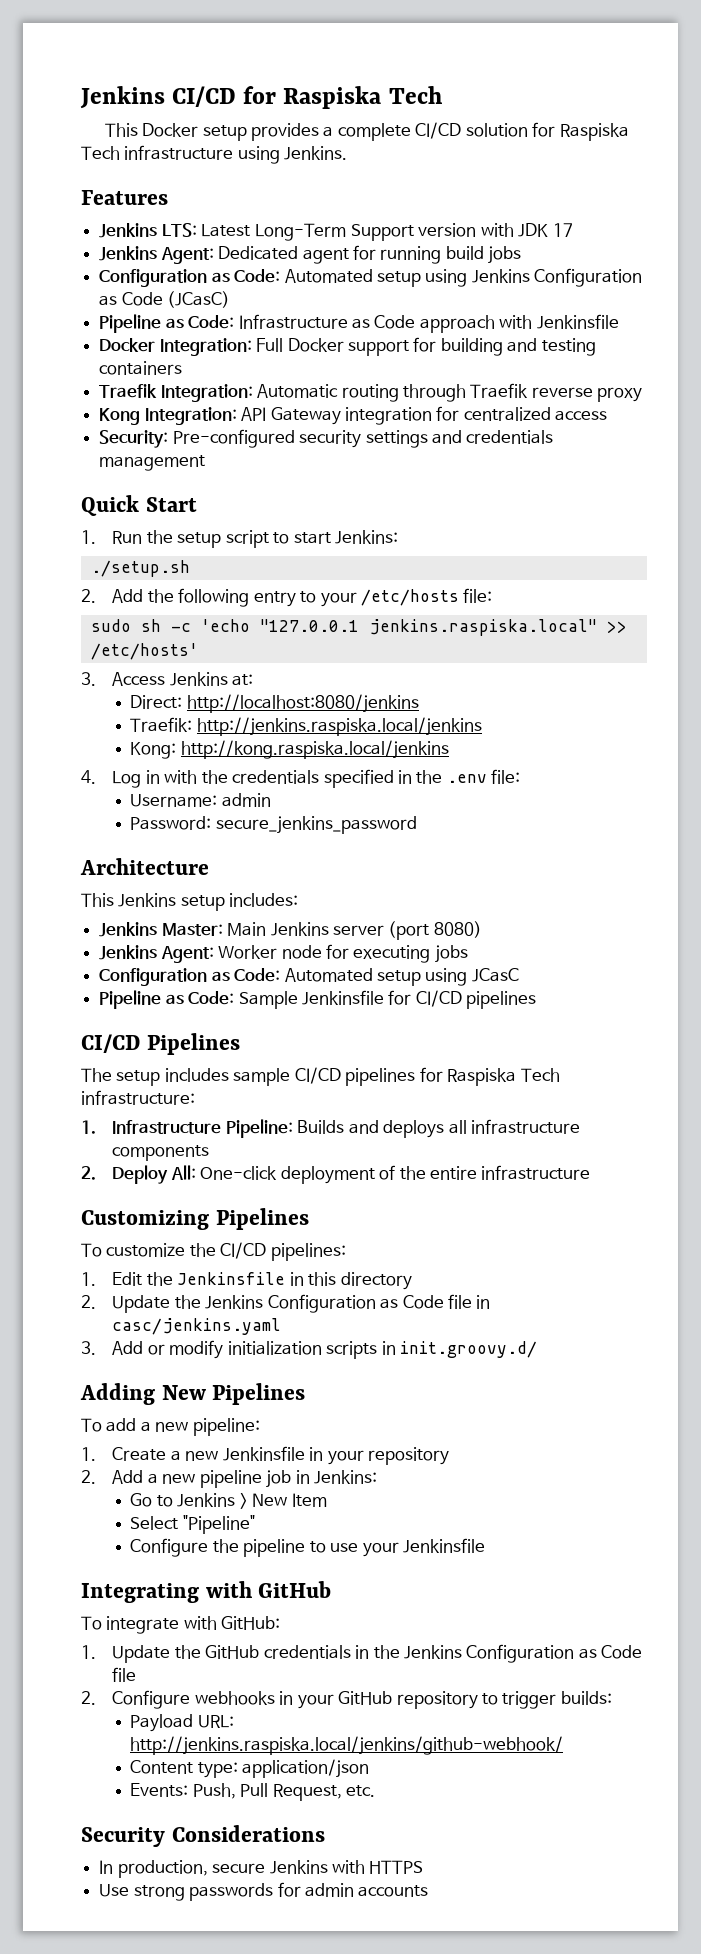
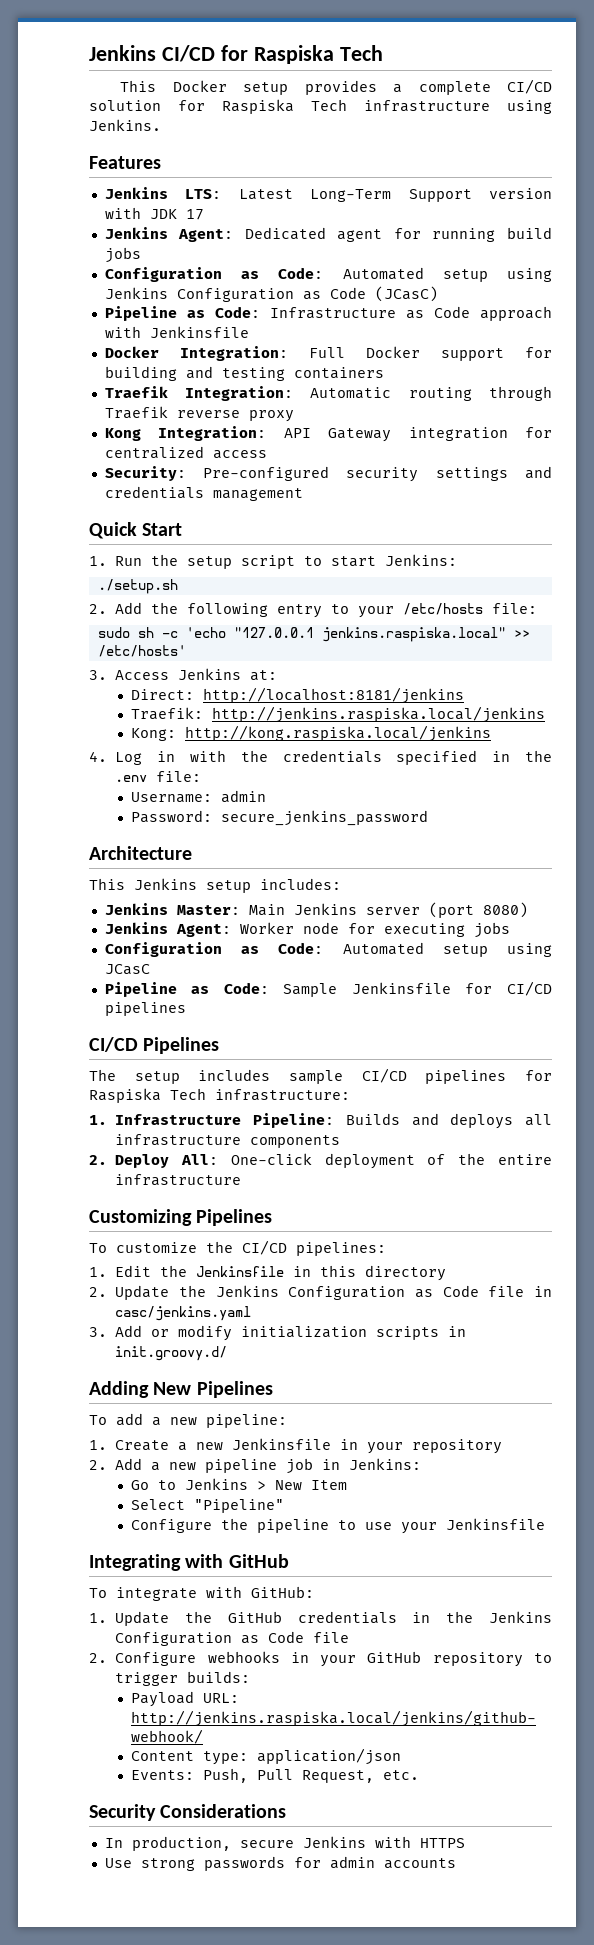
- Direct: http://localhost:8080/jenkins
+ Direct: http://localhost:8181/jenkins

